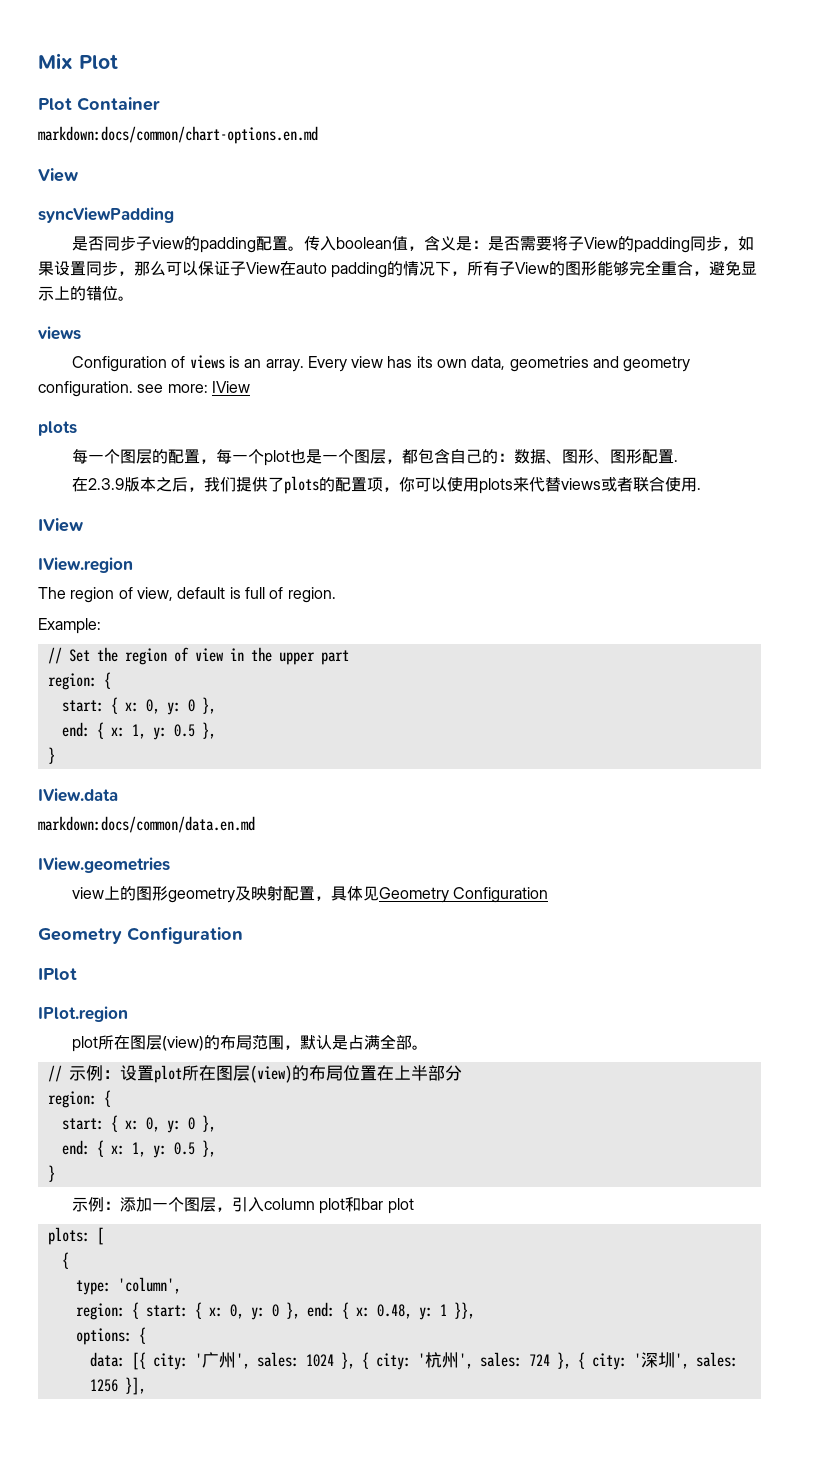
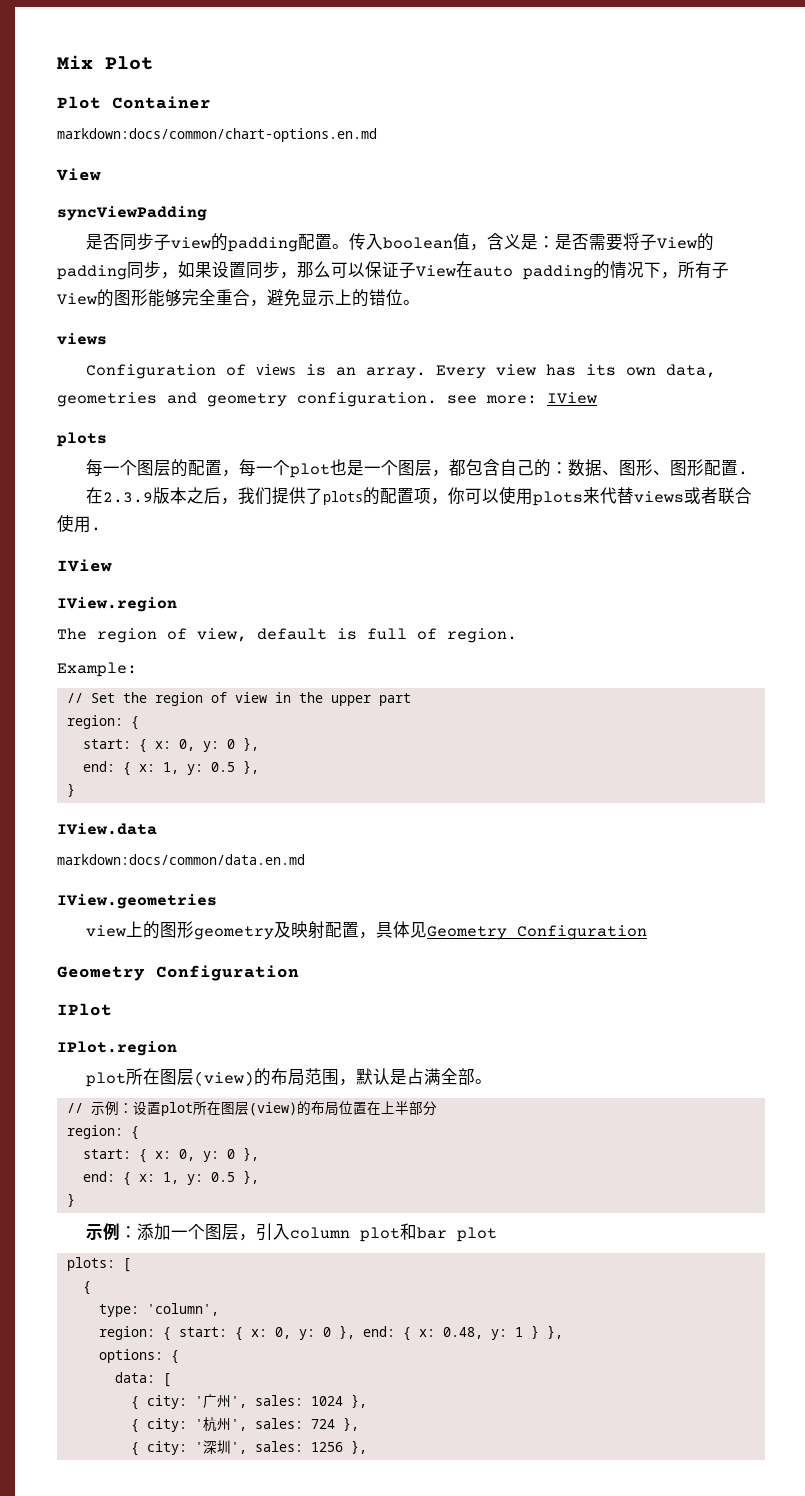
- region: { start: { x: 0, y: 0 }, end: { x: 0.48, y: 1 }},
+ region: { start: { x: 0, y: 0 }, end: { x: 0.48, y: 1 } },
- data: [{ city: '广州', sales: 1024 }, { city: '杭州', sales: 724 }, { city: '深圳', sales: 1256 }],
+ data: [
+ { city: '广州', sales: 1024 },
+ { city: '杭州', sales: 724 },
+ { city: '深圳', sales: 1256 },

